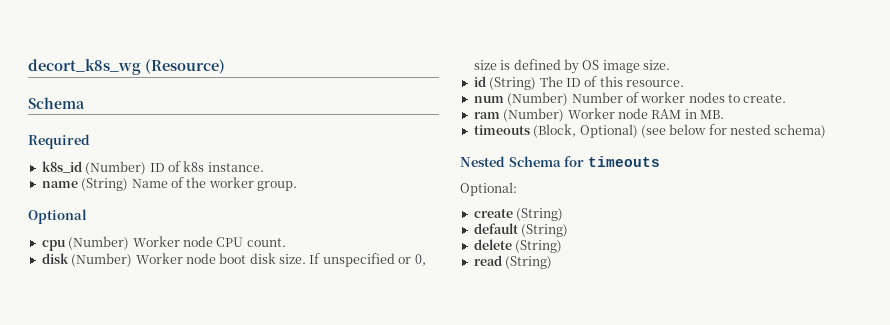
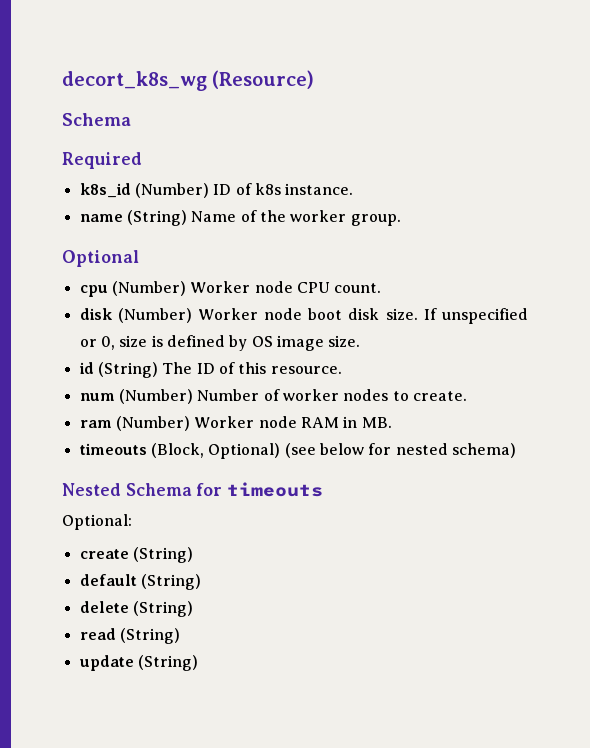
+ update (String)

